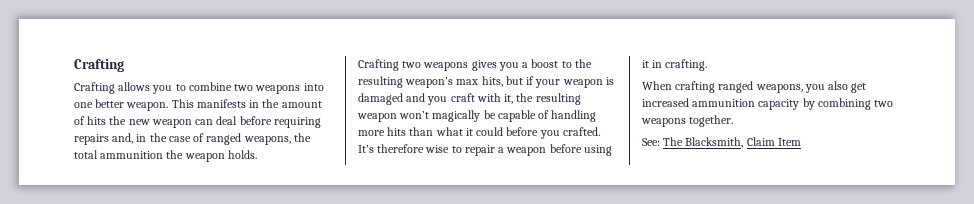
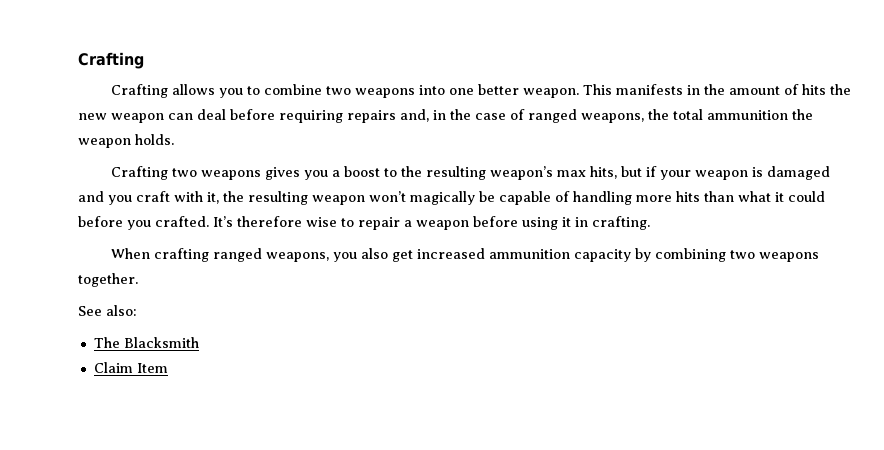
- See: The Blacksmith, Claim Item
+ See also:
+ The Blacksmith
+ Claim Item

